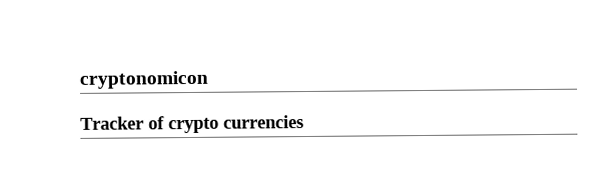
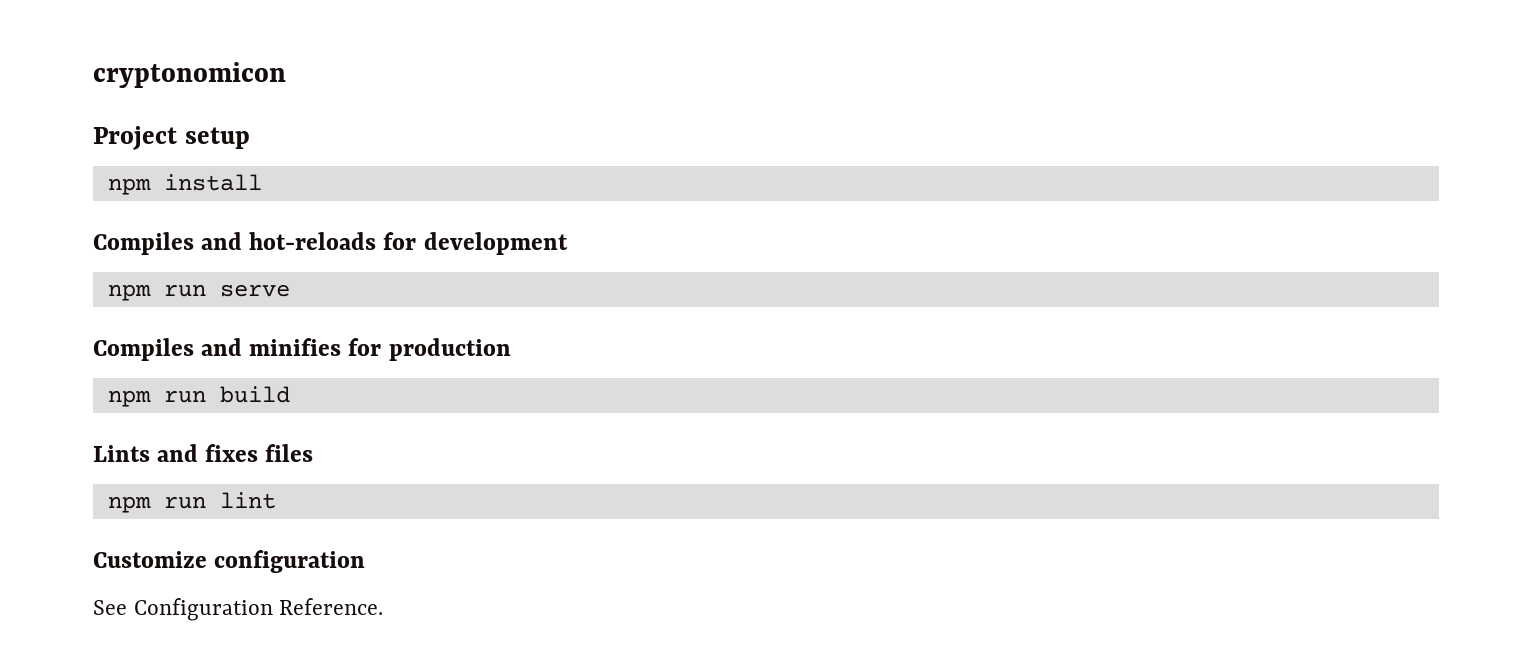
- Tracker of crypto currencies
+ Project setup
+ npm install
+ Compiles and hot-reloads for development
+ npm run serve
+ Compiles and minifies for production
+ npm run build
+ Lints and fixes files
+ npm run lint
+ Customize configuration
+ See Configuration Reference.

